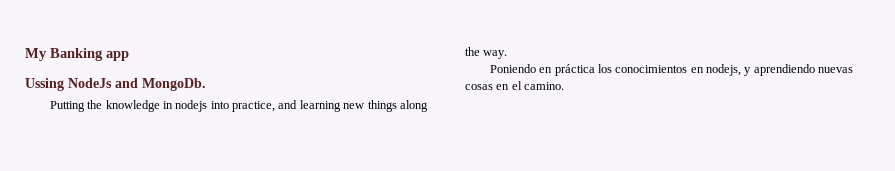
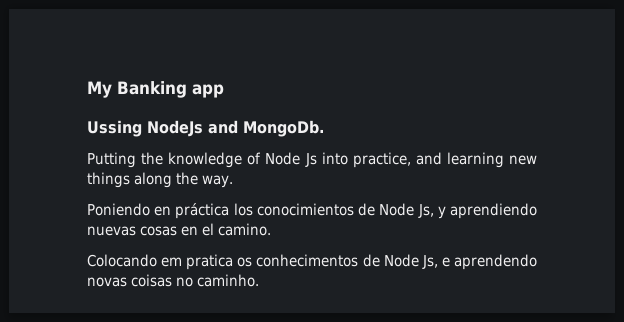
- Putting the knowledge in nodejs into practice, and learning new things along the way.
+ Putting the knowledge of Node Js into practice, and learning new things along the way.
- Poniendo en práctica los conocimientos en nodejs, y aprendiendo nuevas cosas en el camino.
+ Poniendo en práctica los conocimientos de Node Js, y aprendiendo nuevas cosas en el camino.
+ Colocando em pratica os conhecimentos de Node Js, e aprendendo novas coisas no caminho.

